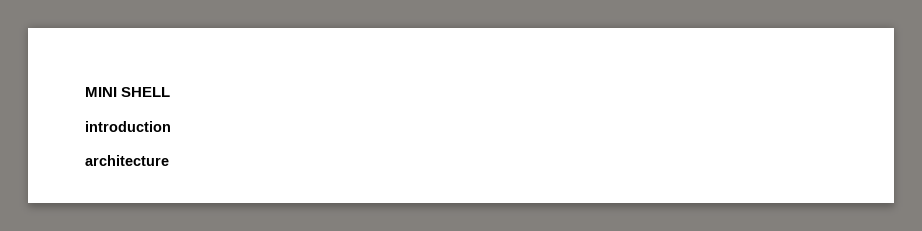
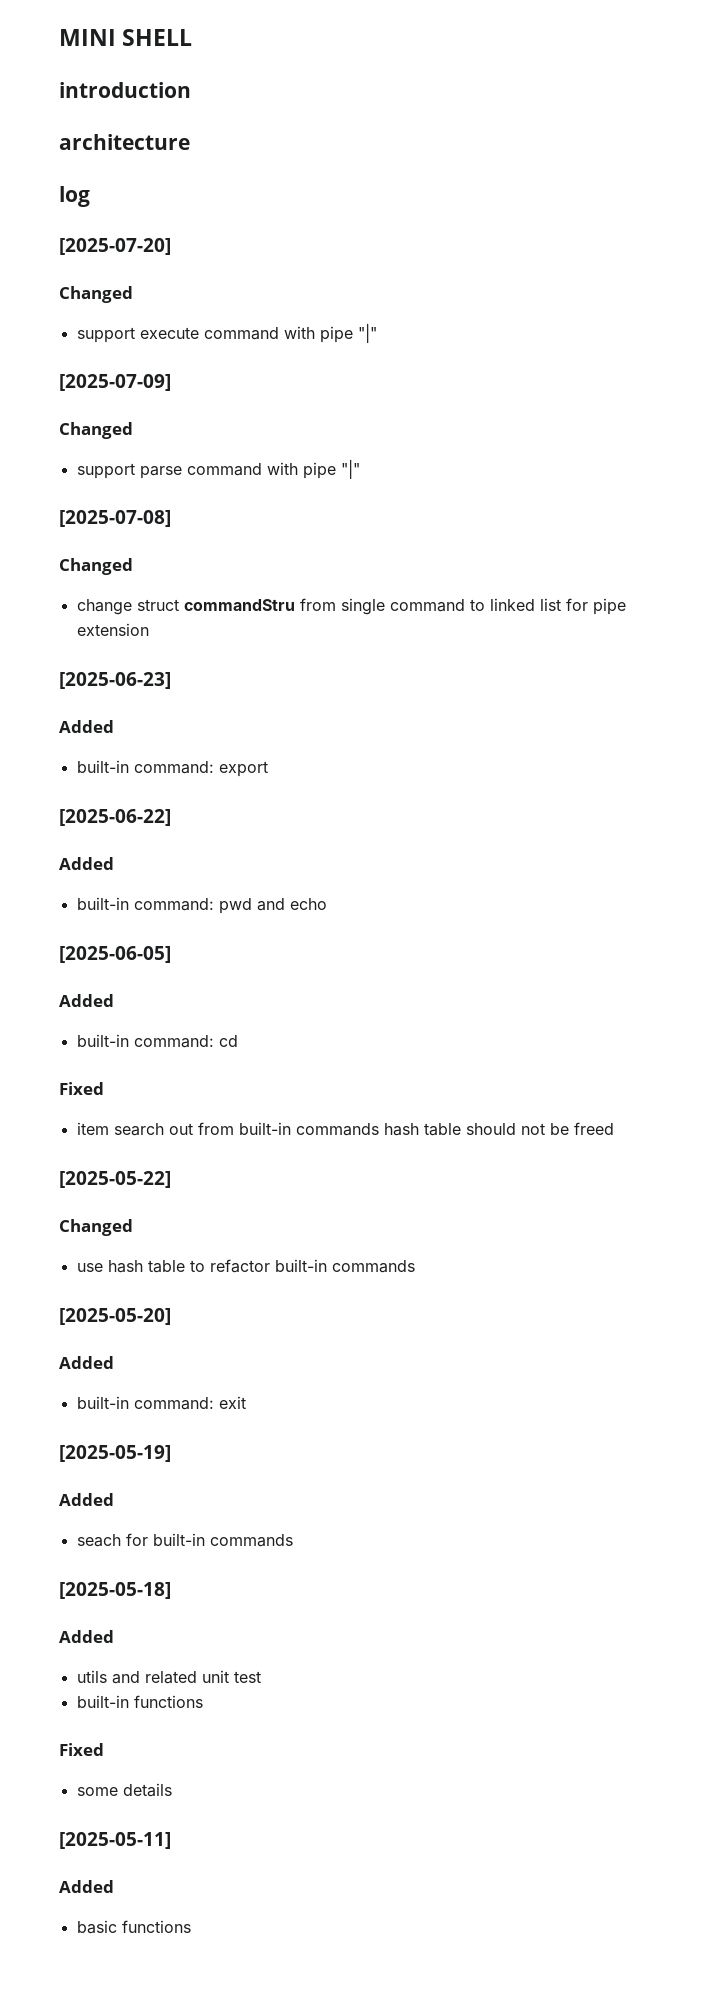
+ log
+ [2025-07-20]
+ Changed
+ support execute command with pipe "|"
+ [2025-07-09]
+ Changed
+ support parse command with pipe "|"
+ [2025-07-08]
+ Changed
+ change struct commandStru from single command to linked list for pipe extension
+ [2025-06-23]
+ Added
+ built-in command: export
+ [2025-06-22]
+ Added
+ built-in command: pwd and echo
+ [2025-06-05]
+ Added
+ built-in command: cd
+ Fixed
+ item search out from built-in commands hash table should not be freed
+ [2025-05-22]
+ Changed
+ use hash table to refactor built-in commands
+ [2025-05-20]
+ Added
+ built-in command: exit
+ [2025-05-19]
+ Added
+ seach for built-in commands
+ [2025-05-18]
+ Added
+ utils and related unit test
+ built-in functions
+ Fixed
+ some details
+ [2025-05-11]
+ Added
+ basic functions

